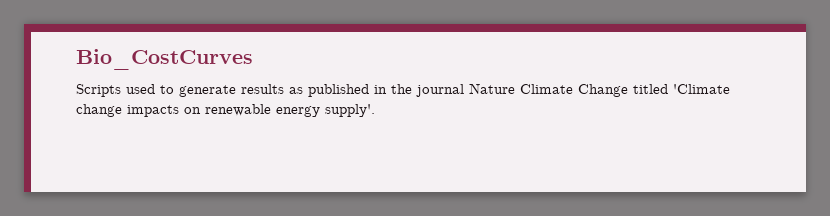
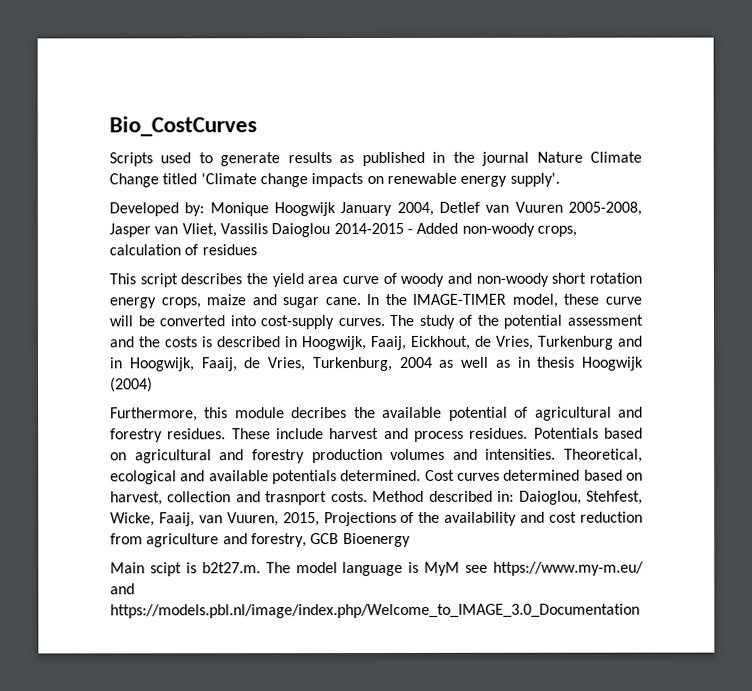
+ Developed by: Monique Hoogwijk January 2004, Detlef van Vuuren 2005-2008, Jasper van Vliet, Vassilis Daioglou 2014-2015 - Added non-woody crops, calculation of residues
+ This script describes the yield area curve of woody and non-woody short rotation energy crops, maize and sugar cane. In the IMAGE-TIMER model, these curve will be converted into cost-supply curves. The study of the potential assessment and the costs is described in Hoogwijk, Faaij, Eickhout, de Vries, Turkenburg and in Hoogwijk, Faaij, de Vries, Turkenburg, 2004 as well as in thesis Hoogwijk (2004)
+ Furthermore, this module decribes the available potential of agricultural and forestry residues. These include harvest and process residues. Potentials based on agricultural and forestry production volumes and intensities. Theoretical, ecological and available potentials determined. Cost curves determined based on harvest, collection and trasnport costs. Method described in: Daioglou, Stehfest, Wicke, Faaij, van Vuuren, 2015, Projections of the availability and cost reduction from agriculture and forestry, GCB Bioenergy
+ Main scipt is b2t27.m. The model language is MyM see https://www.my-m.eu/ and https://models.pbl.nl/image/index.php/Welcome_to_IMAGE_3.0_Documentation

